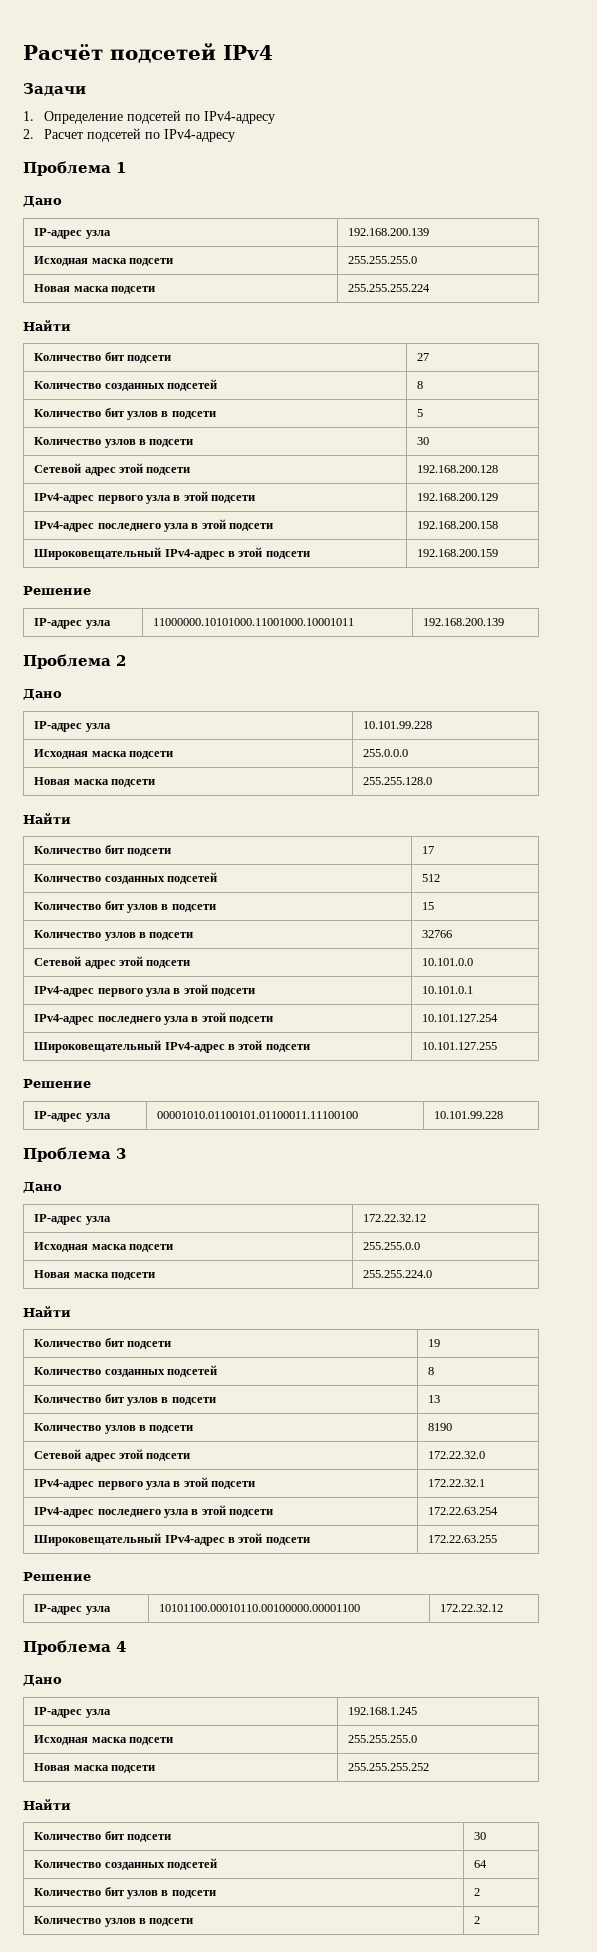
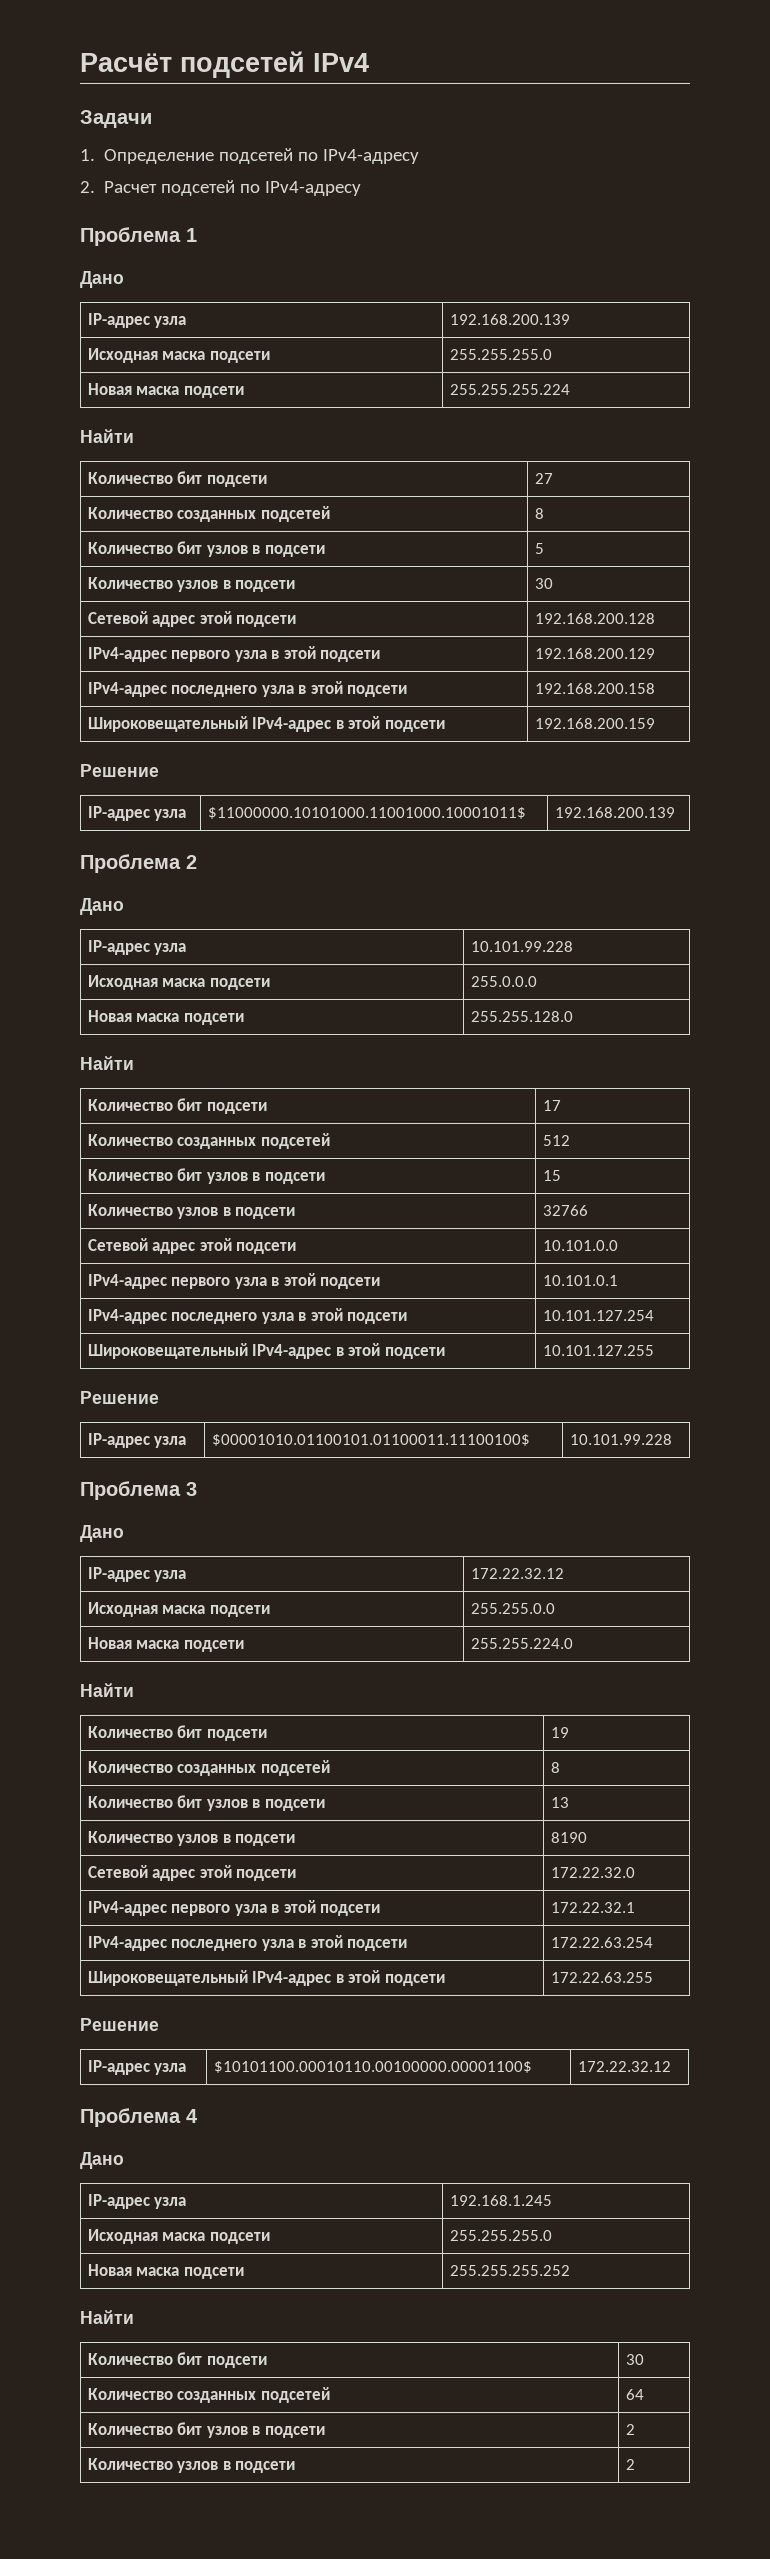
- IP-адрес узла | 11000000.10101000.11001000.10001011 | 192.168.200.139
+ IP-адрес узла | $11000000.10101000.11001000.10001011$ | 192.168.200.139
- IP-адрес узла | 00001010.01100101.01100011.11100100 | 10.101.99.228
+ IP-адрес узла | $00001010.01100101.01100011.11100100$ | 10.101.99.228
- IP-адрес узла | 10101100.00010110.00100000.00001100 | 172.22.32.12
+ IP-адрес узла | $10101100.00010110.00100000.00001100$ | 172.22.32.12

